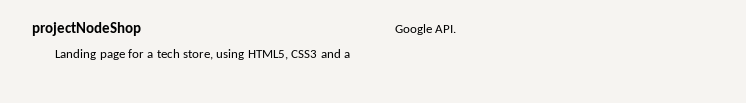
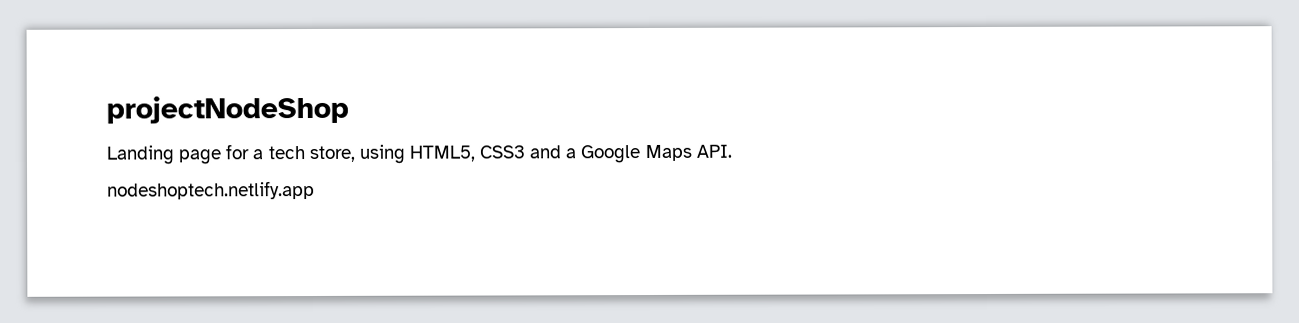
- Landing page for a tech store, using HTML5, CSS3 and a Google API.
+ Landing page for a tech store, using HTML5, CSS3 and a Google Maps API.
+ nodeshoptech.netlify.app

